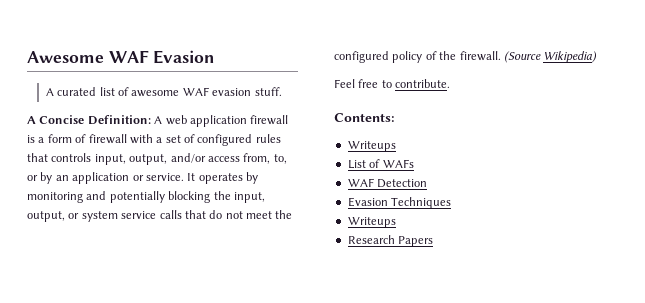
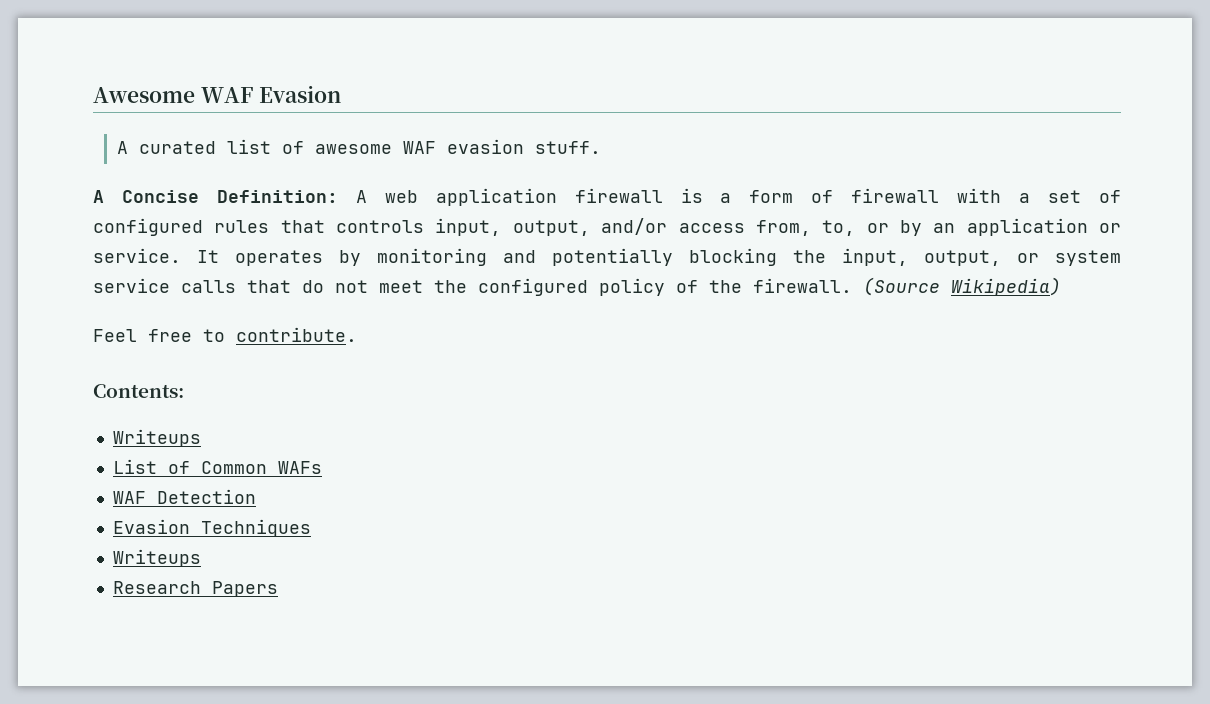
- List of WAFs
+ List of Common WAFs

